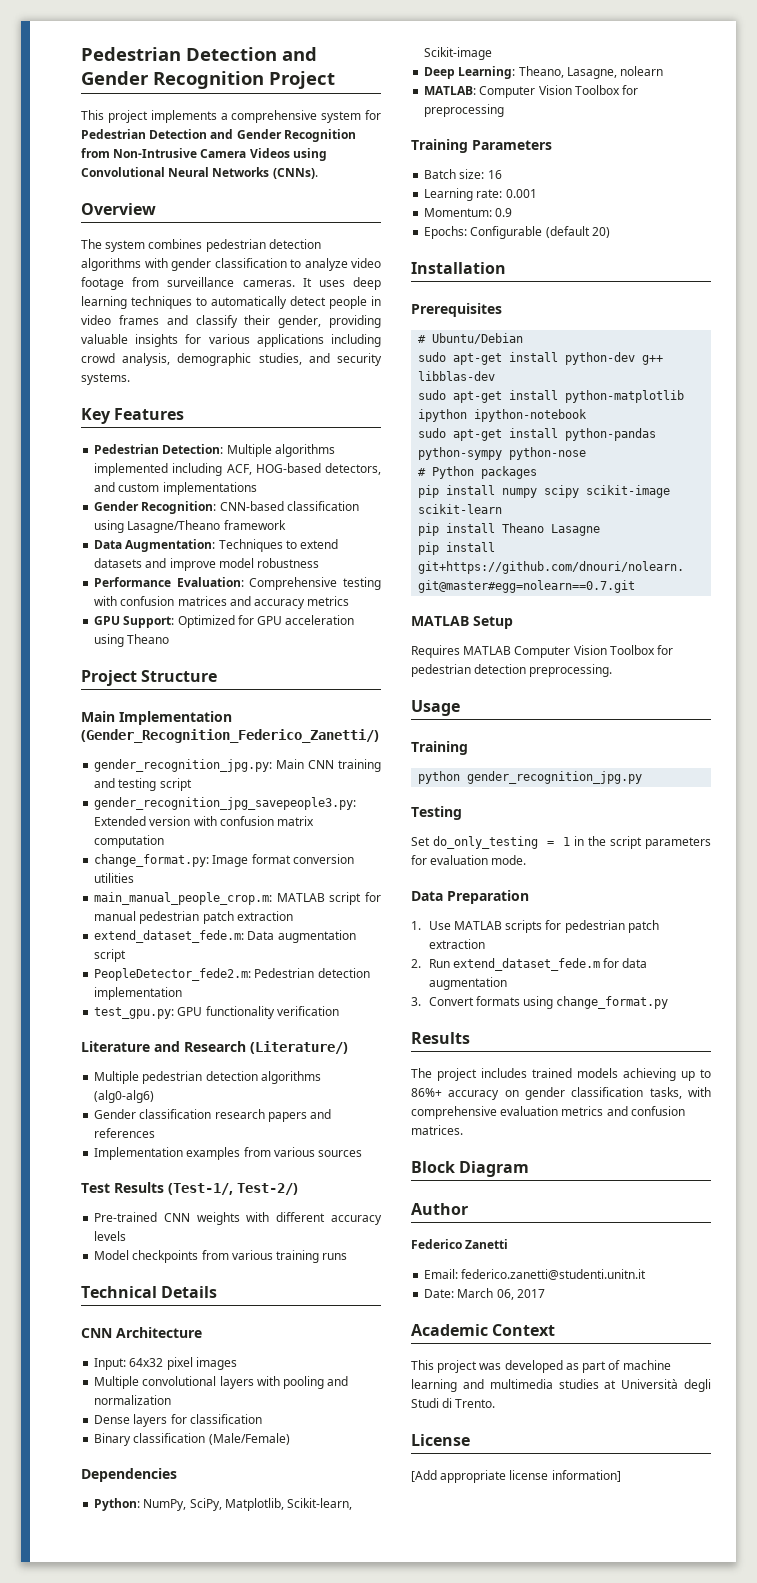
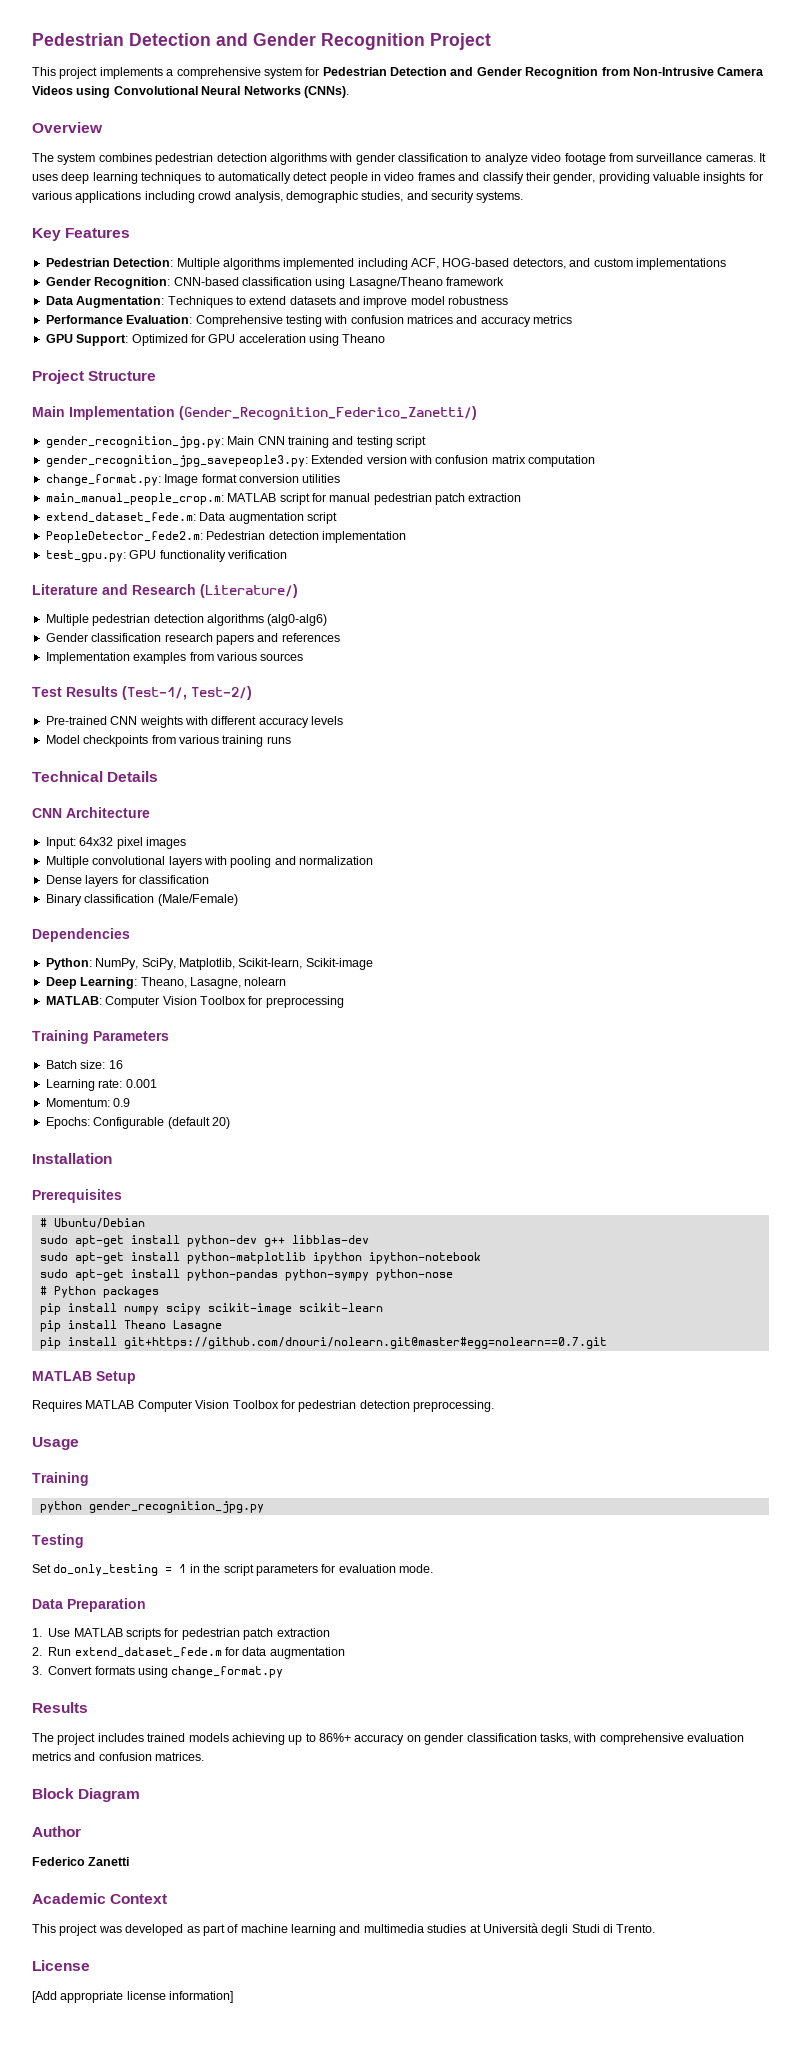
- Email: federico.zanetti@studenti.unitn.it
- Date: March 06, 2017

